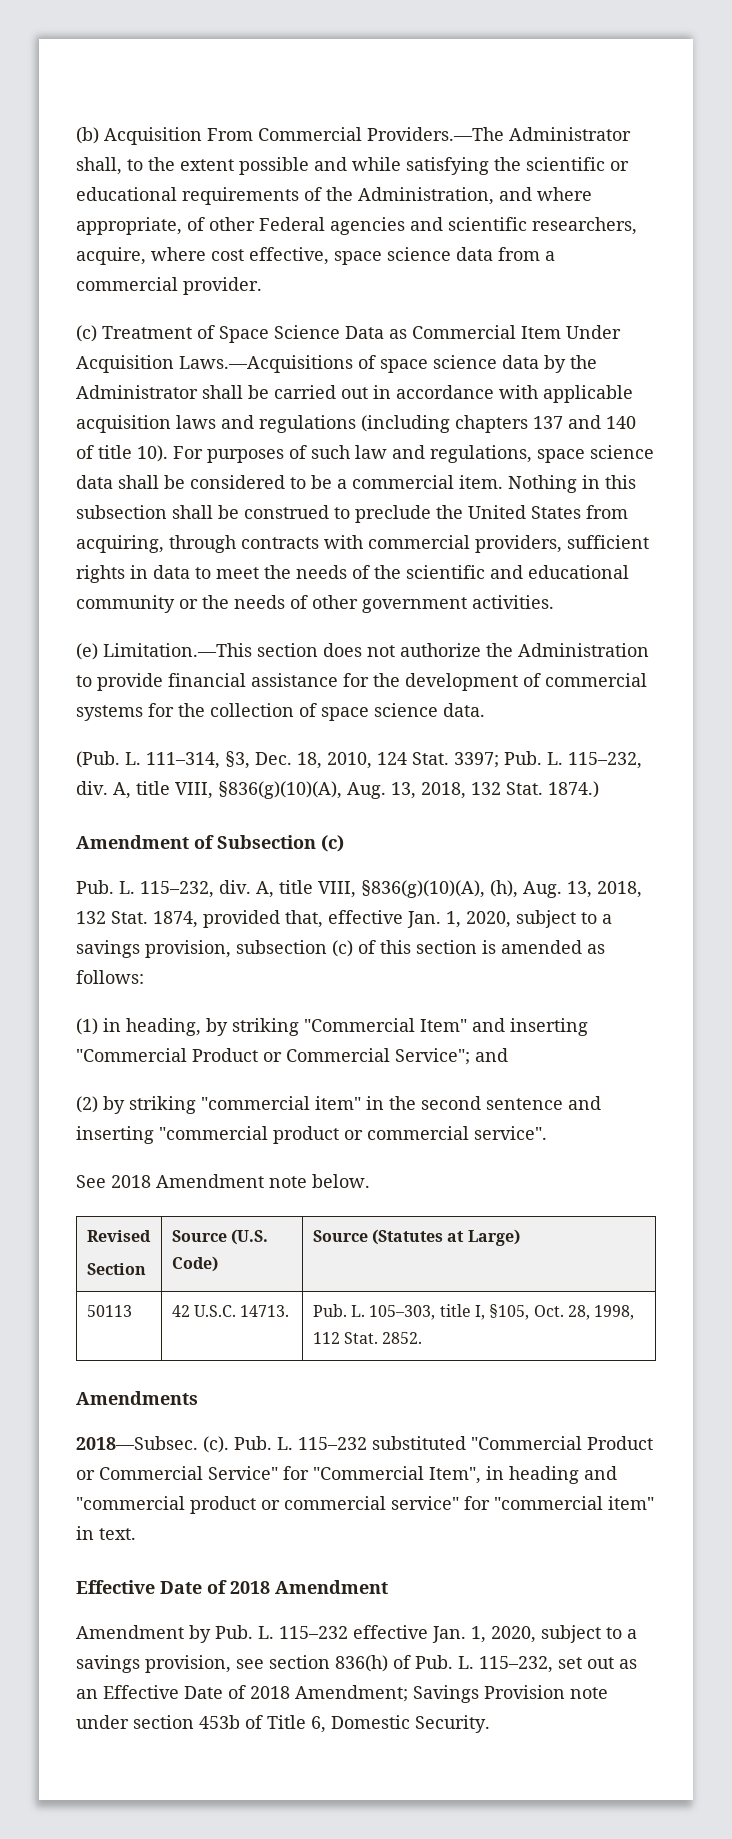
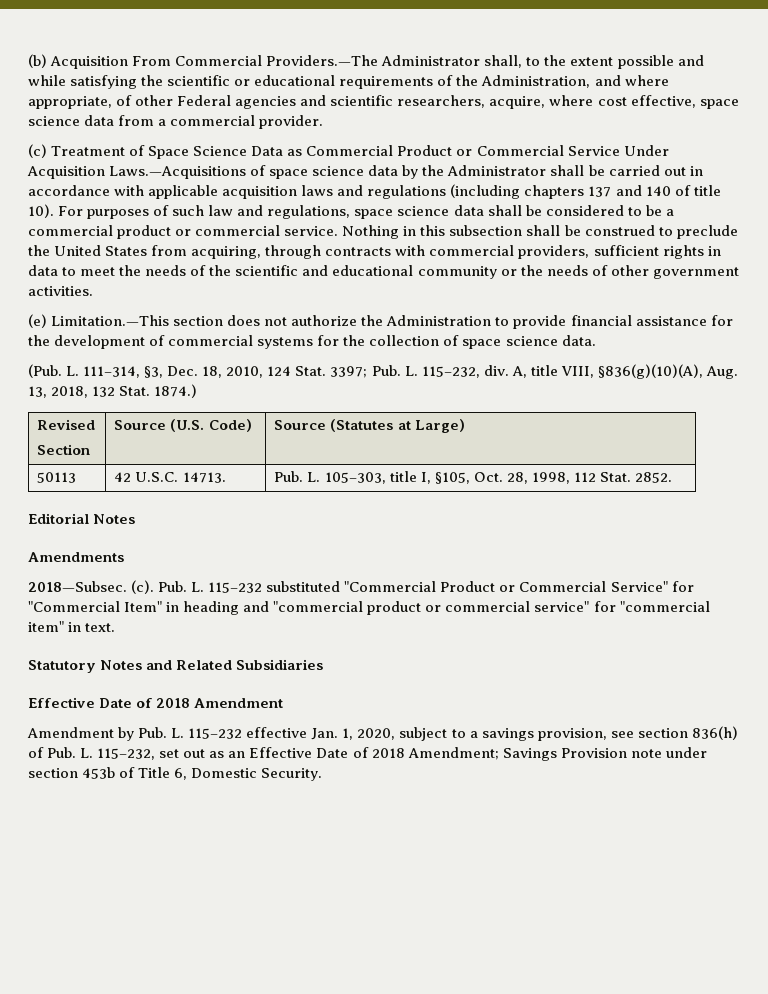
- (c) Treatment of Space Science Data as Commercial Item Under Acquisition Laws.—Acquisitions of space science data by the Administrator shall be carried out in accordance with applicable acquisition laws and regulations (including chapters 137 and 140 of title 10).
+ (c) Treatment of Space Science Data as Commercial Product or Commercial Service Under Acquisition Laws.—Acquisitions of space science data by the Administrator shall be carried out in accordance with applicable acquisition laws and regulations (including chapters 137 and 140 of title 10).
- For purposes of such law and regulations, space science data shall be considered to be a commercial item.
+ For purposes of such law and regulations, space science data shall be considered to be a commercial product or commercial service.
- Amendment of Subsection (c)
- Pub. L. 115–232, div. A, title VIII, §836(g)(10)(A), (h), Aug. 13, 2018, 132 Stat. 1874, provided that, effective Jan. 1, 2020, subject to a savings provision, subsection (c) of this section is amended as follows:
- (1) in heading, by striking "Commercial Item" and inserting "Commercial Product or Commercial Service"; and
- (2) by striking "commercial item" in the second sentence and inserting "commercial product or commercial service".
- See 2018 Amendment note below.
+ Editorial Notes
- Pub. L. 115–232 substituted "Commercial Product or Commercial Service" for "Commercial Item", in heading and "commercial product or commercial service" for "commercial item" in text.
+ Pub. L. 115–232 substituted "Commercial Product or Commercial Service" for "Commercial Item" in heading and "commercial product or commercial service" for "commercial item" in text.
+ Statutory Notes and Related Subsidiaries

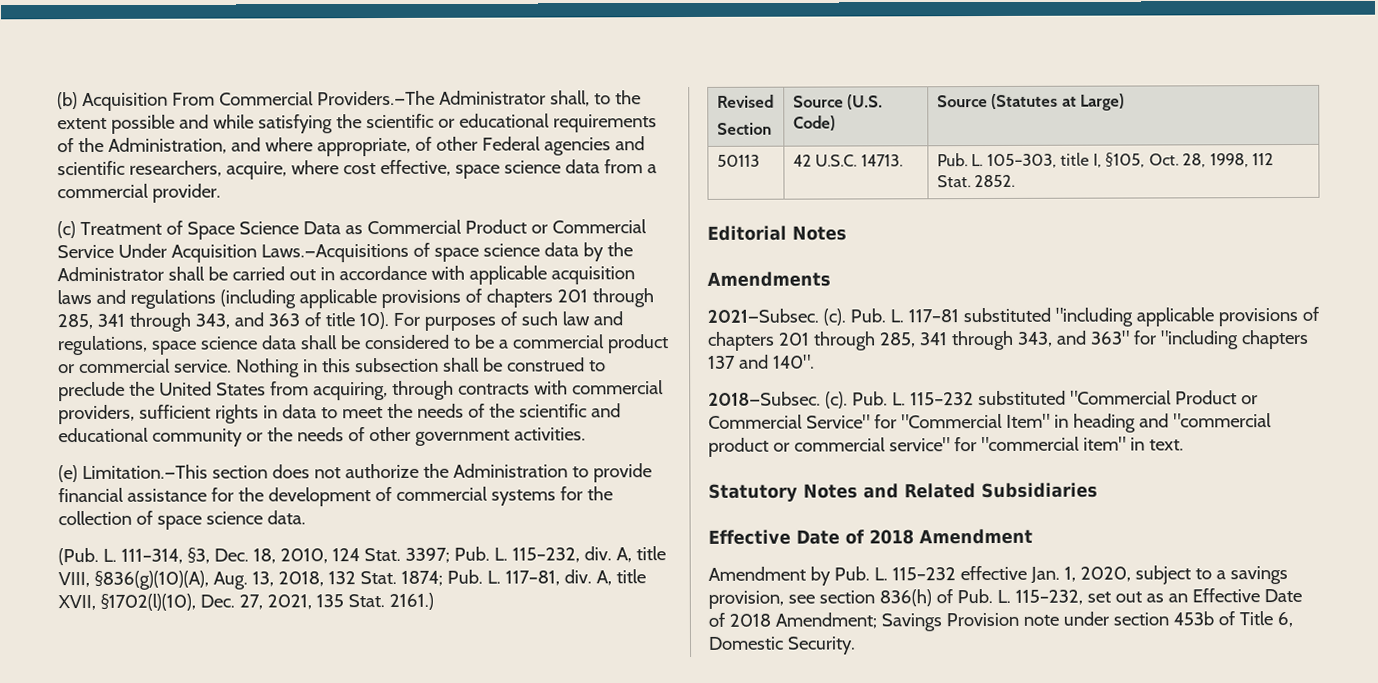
- (c) Treatment of Space Science Data as Commercial Product or Commercial Service Under Acquisition Laws.—Acquisitions of space science data by the Administrator shall be carried out in accordance with applicable acquisition laws and regulations (including chapters 137 and 140 of title 10).
+ (c) Treatment of Space Science Data as Commercial Product or Commercial Service Under Acquisition Laws.—Acquisitions of space science data by the Administrator shall be carried out in accordance with applicable acquisition laws and regulations (including applicable provisions of chapters 201 through 285, 341 through 343, and 363 of title 10).
- 1874.)
+ 1874; Pub. L. 117–81, div. A, title XVII, §1702(l)(10), Dec. 27, 2021, 135 Stat. 2161.)
+ 2021—Subsec. (c). Pub. L. 117–81 substituted "including applicable provisions of chapters 201 through 285, 341 through 343, and 363" for "including chapters 137 and 140".

